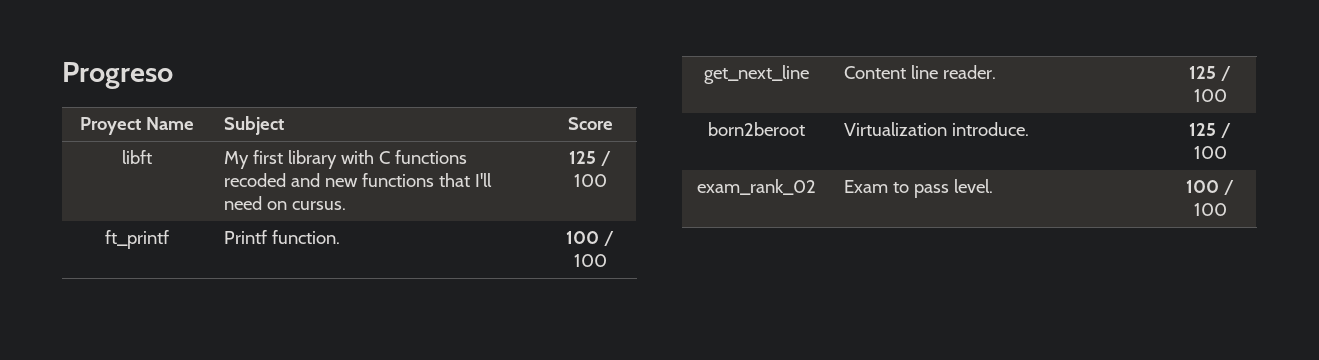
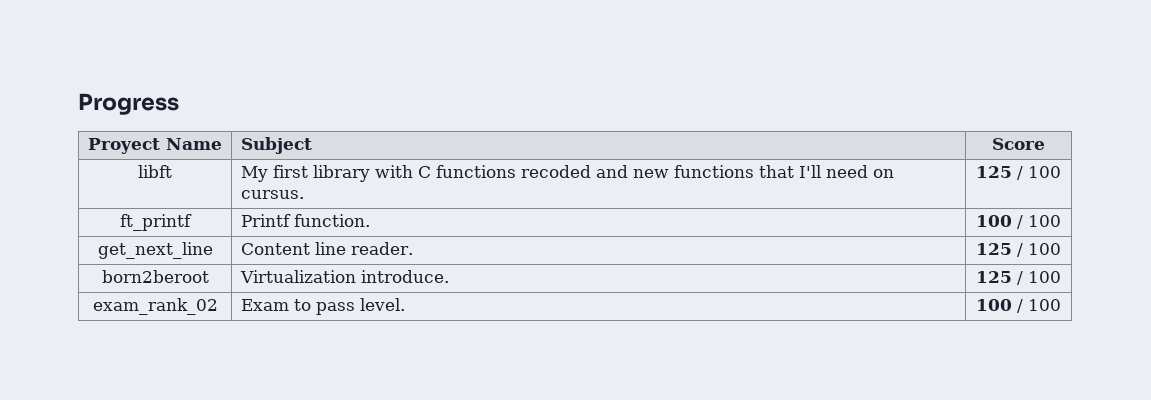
- Progreso
+ Progress

